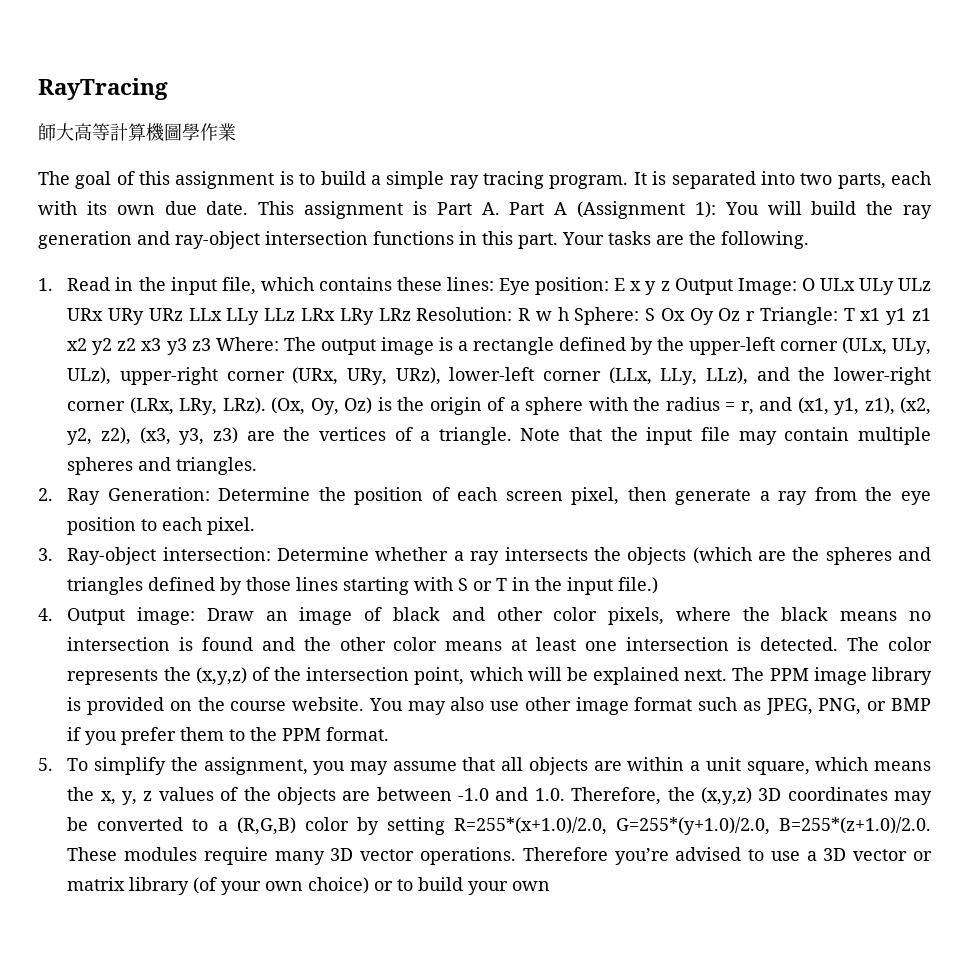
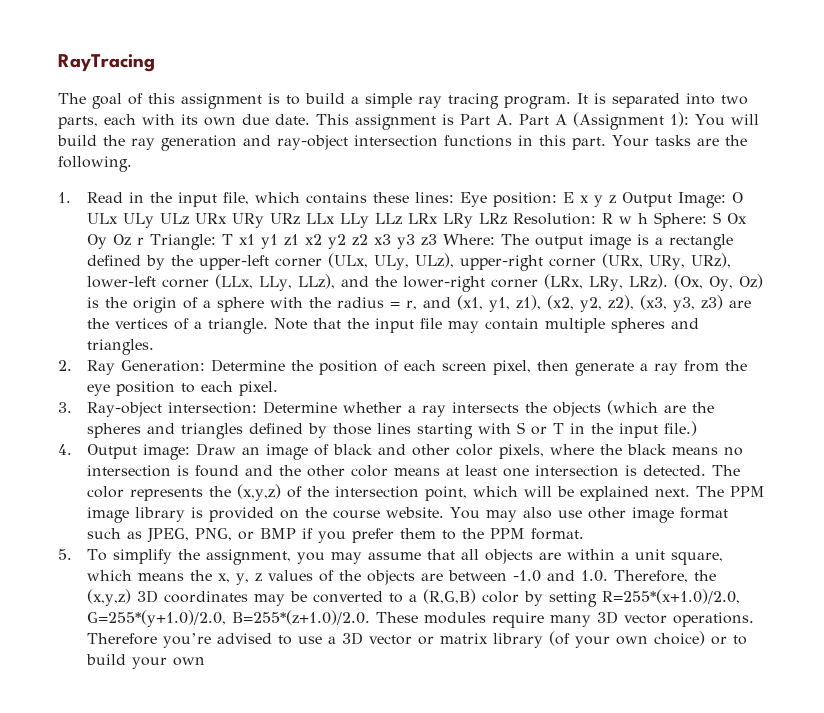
- 師大高等計算機圖學作業

